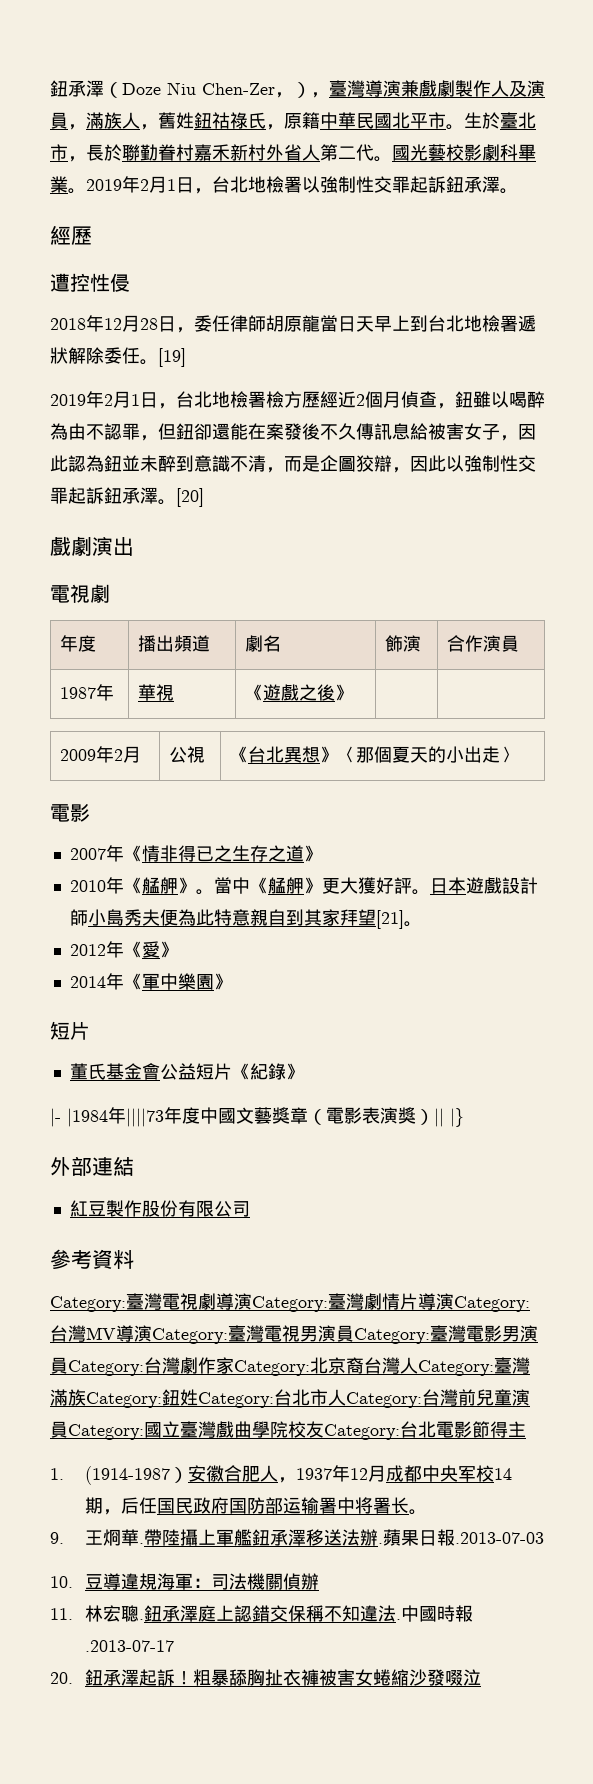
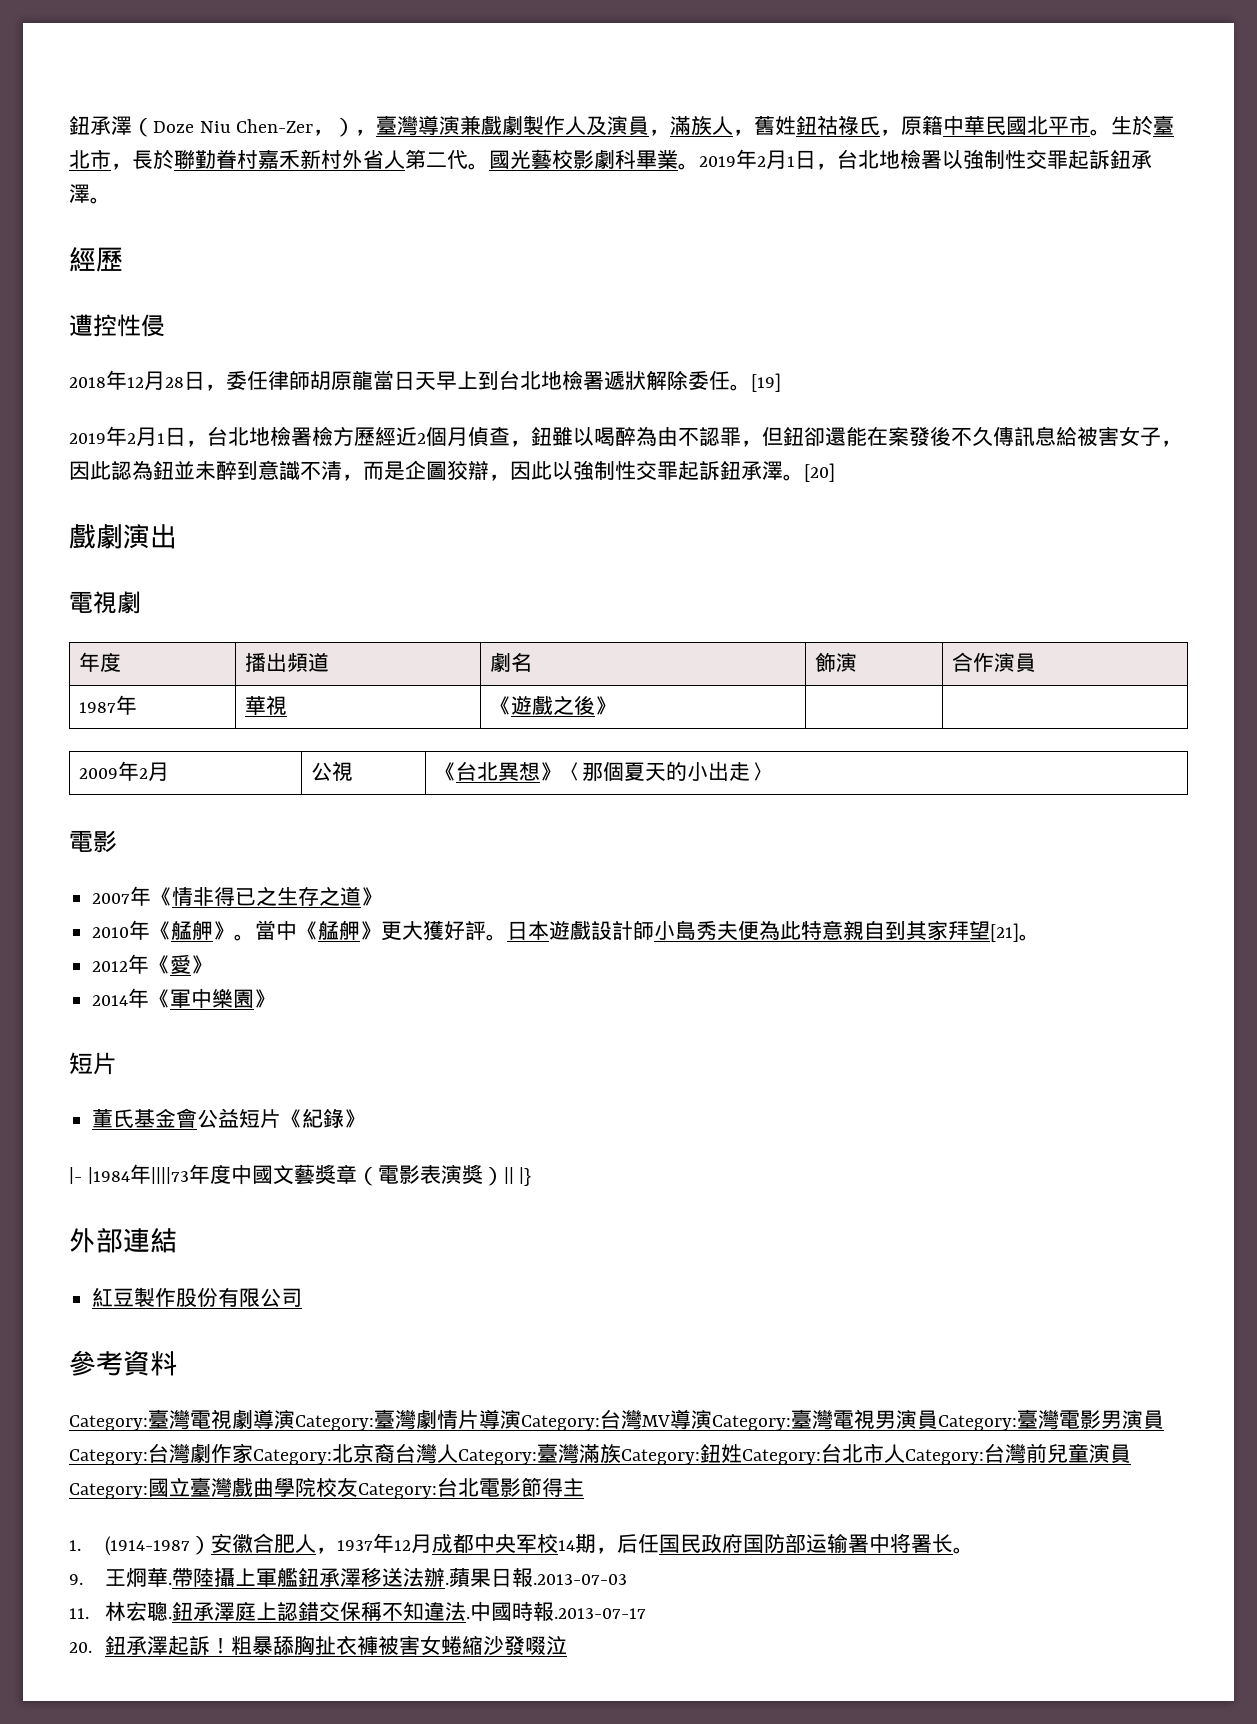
- 10.豆導違規海軍：司法機關偵辦

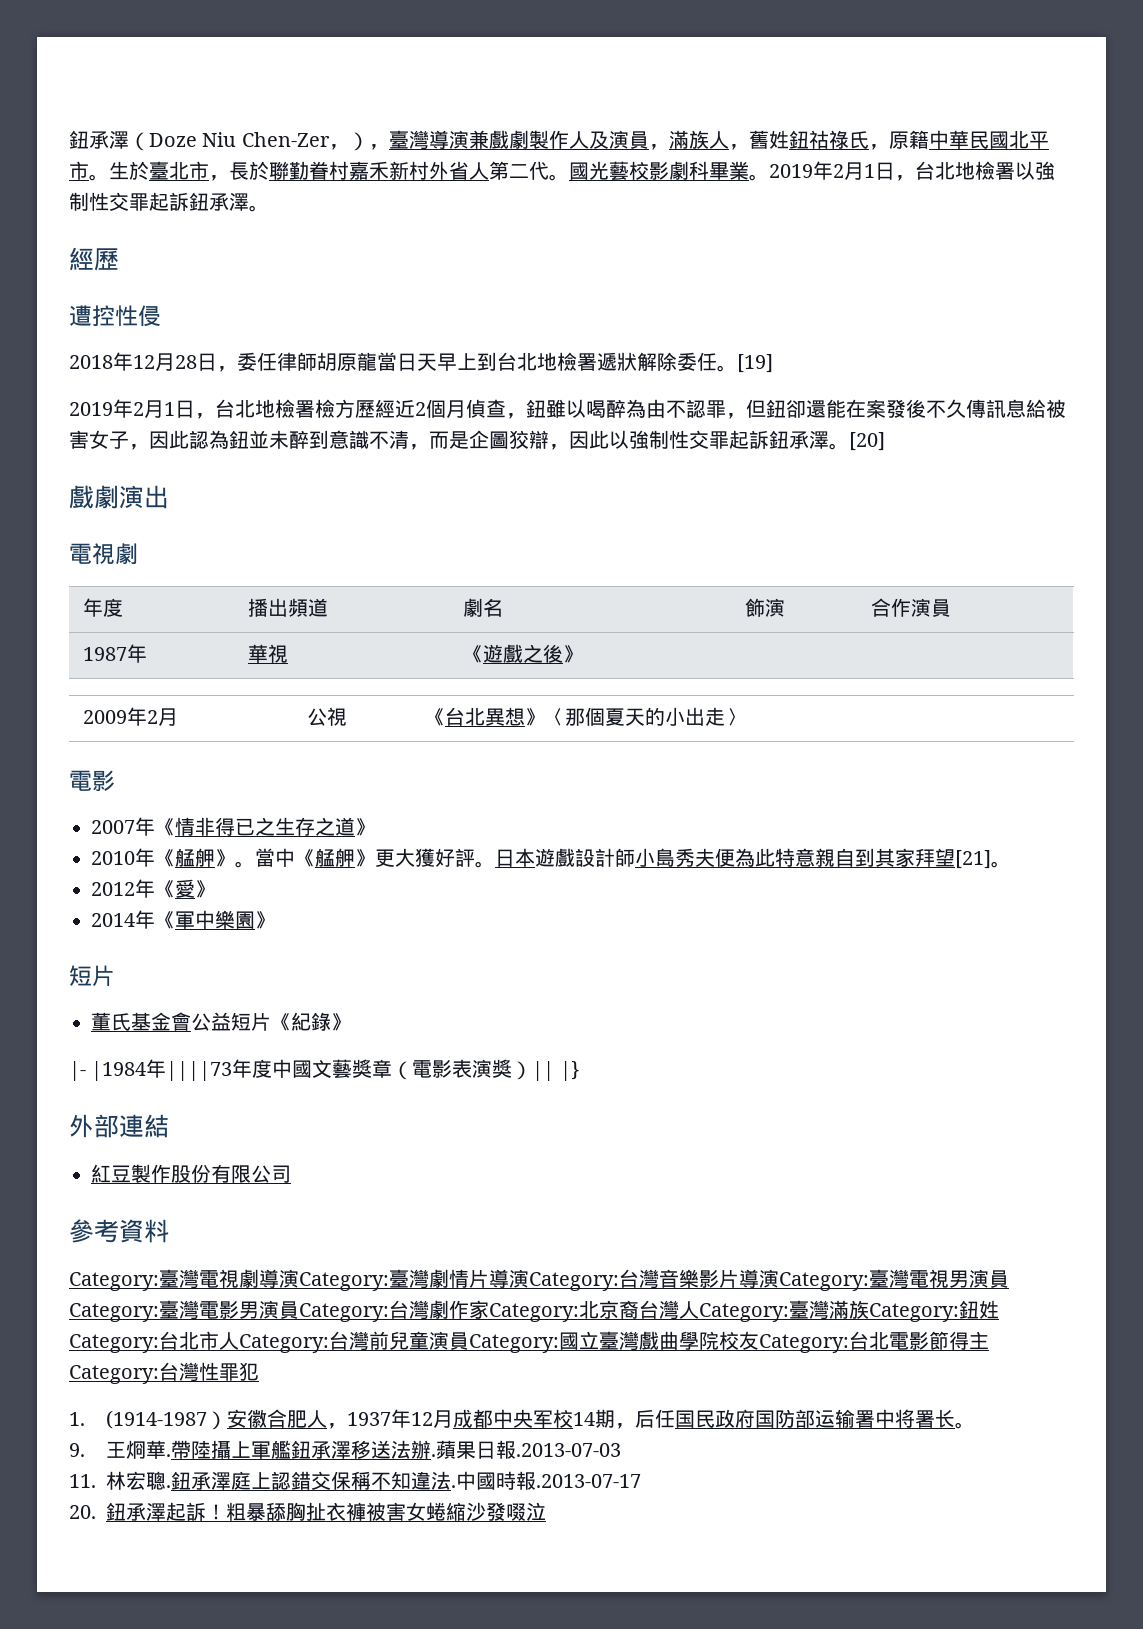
- Category:臺灣電視劇導演Category:臺灣劇情片導演Category:台灣MV導演Category:臺灣電視男演員Category:臺灣電影男演員Category:台灣劇作家Category:北京裔台灣人Category:臺灣滿族Category:鈕姓Category:台北市人Category:台灣前兒童演員Category:國立臺灣戲曲學院校友Category:台北電影節得主
+ Category:臺灣電視劇導演Category:臺灣劇情片導演Category:台灣音樂影片導演Category:臺灣電視男演員Category:臺灣電影男演員Category:台灣劇作家Category:北京裔台灣人Category:臺灣滿族Category:鈕姓Category:台北市人Category:台灣前兒童演員Category:國立臺灣戲曲學院校友Category:台北電影節得主Category:台灣性罪犯

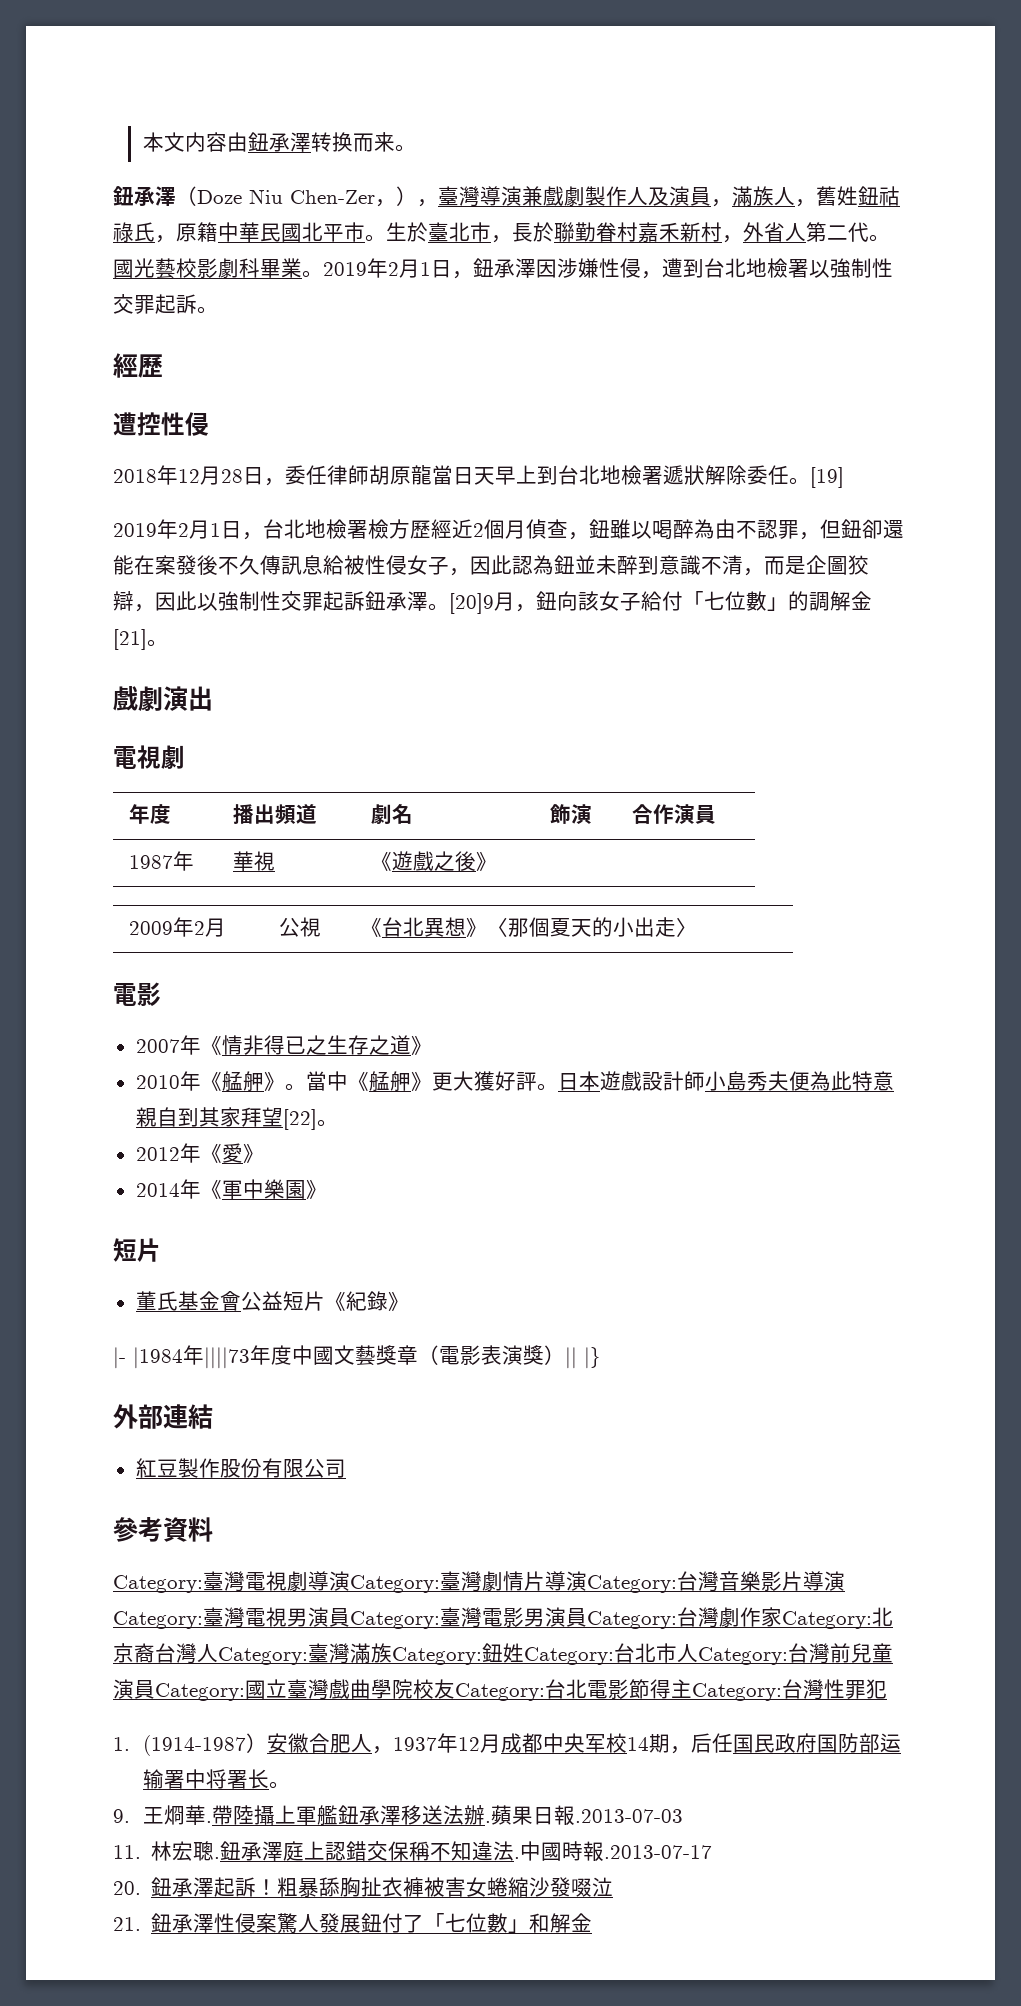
+ 本文内容由鈕承澤转换而来。
- 生於臺北市，長於聯勤眷村嘉禾新村外省人第二代。
+ 生於臺北市，長於聯勤眷村嘉禾新村，外省人第二代。
- 2019年2月1日，台北地檢署以強制性交罪起訴鈕承澤。
+ 2019年2月1日，鈕承澤因涉嫌性侵，遭到台北地檢署以強制性交罪起訴。
- 2019年2月1日，台北地檢署檢方歷經近2個月偵查，鈕雖以喝醉為由不認罪，但鈕卻還能在案發後不久傳訊息給被害女子，因此認為鈕並未醉到意識不清，而是企圖狡辯，因此以強制性交罪起訴鈕承澤。
+ 2019年2月1日，台北地檢署檢方歷經近2個月偵查，鈕雖以喝醉為由不認罪，但鈕卻還能在案發後不久傳訊息給被性侵女子，因此認為鈕並未醉到意識不清，而是企圖狡辯，因此以強制性交罪起訴鈕承澤。
- [20]
+ [20]9月，鈕向該女子給付「七位數」的調解金[21]。
- 日本遊戲設計師小島秀夫便為此特意親自到其家拜望[21]。
+ 日本遊戲設計師小島秀夫便為此特意親自到其家拜望[22]。
+ 21.鈕承澤性侵案驚人發展鈕付了「七位數」和解金

